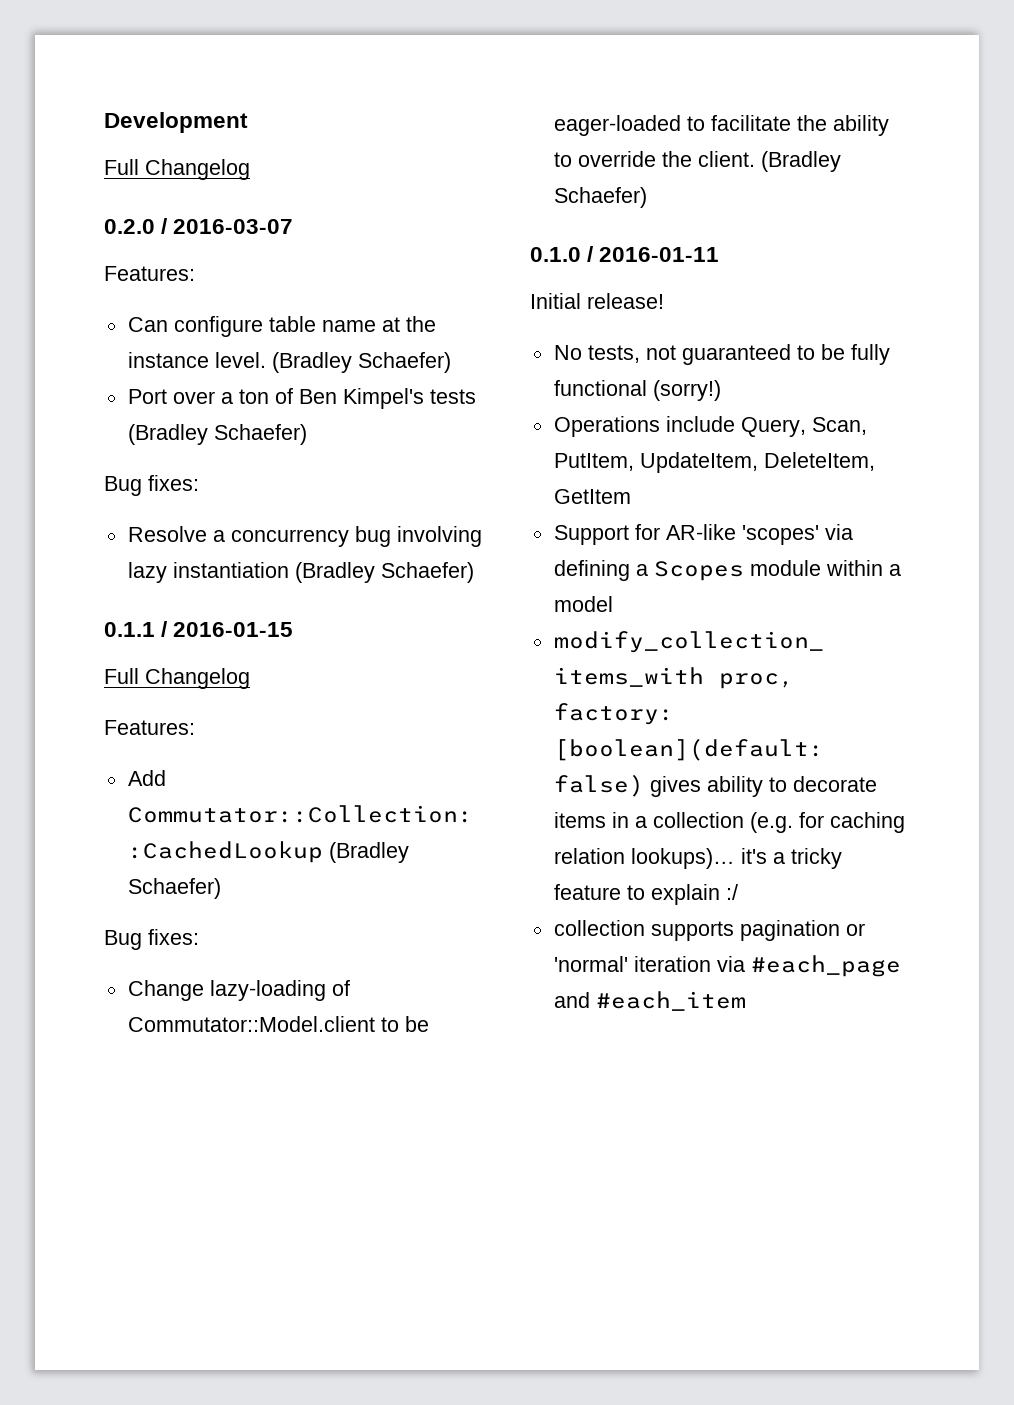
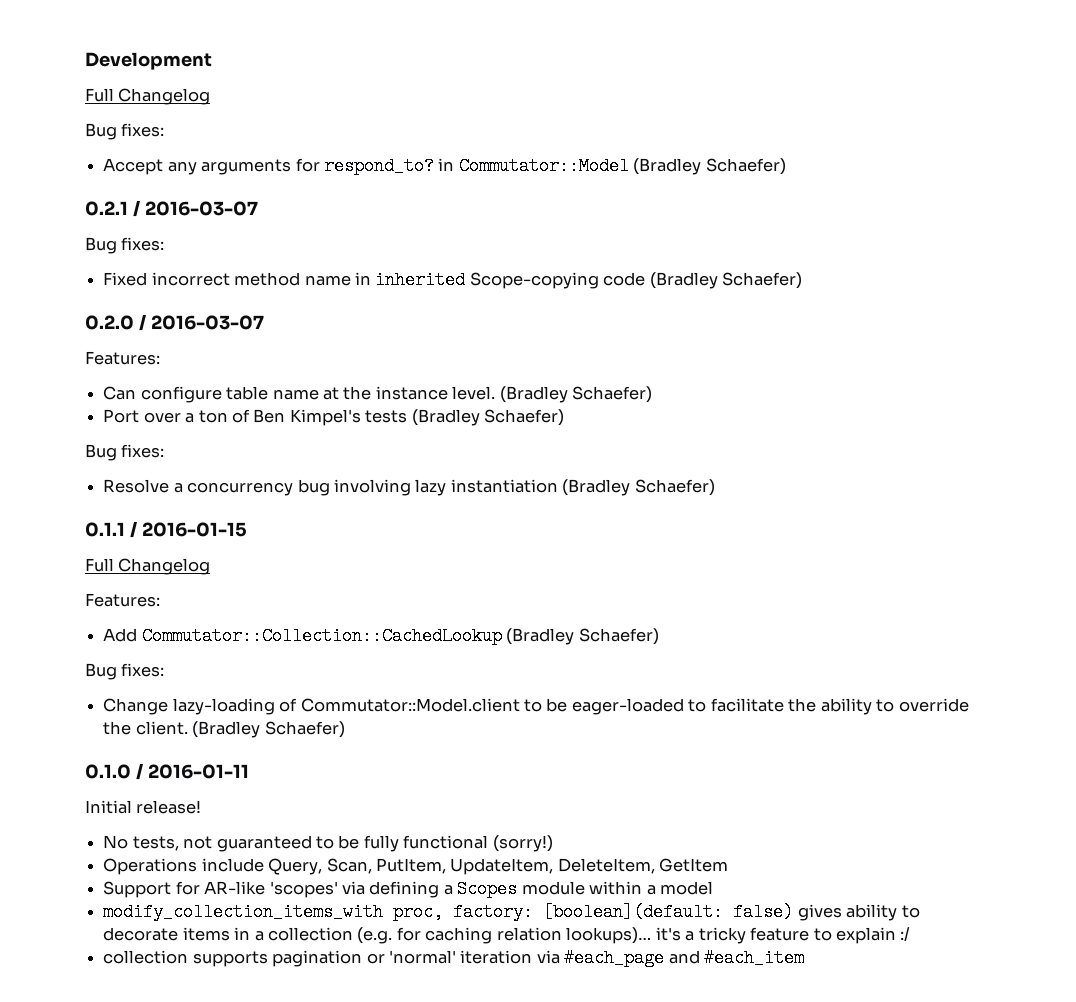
  Development
  Full Changelog
+ Bug fixes:
+ Accept any arguments for respond_to? in Commutator::Model (Bradley Schaefer)
+ 0.2.1 / 2016-03-07
+ Bug fixes:
+ Fixed incorrect method name in inherited Scope-copying code (Bradley Schaefer)

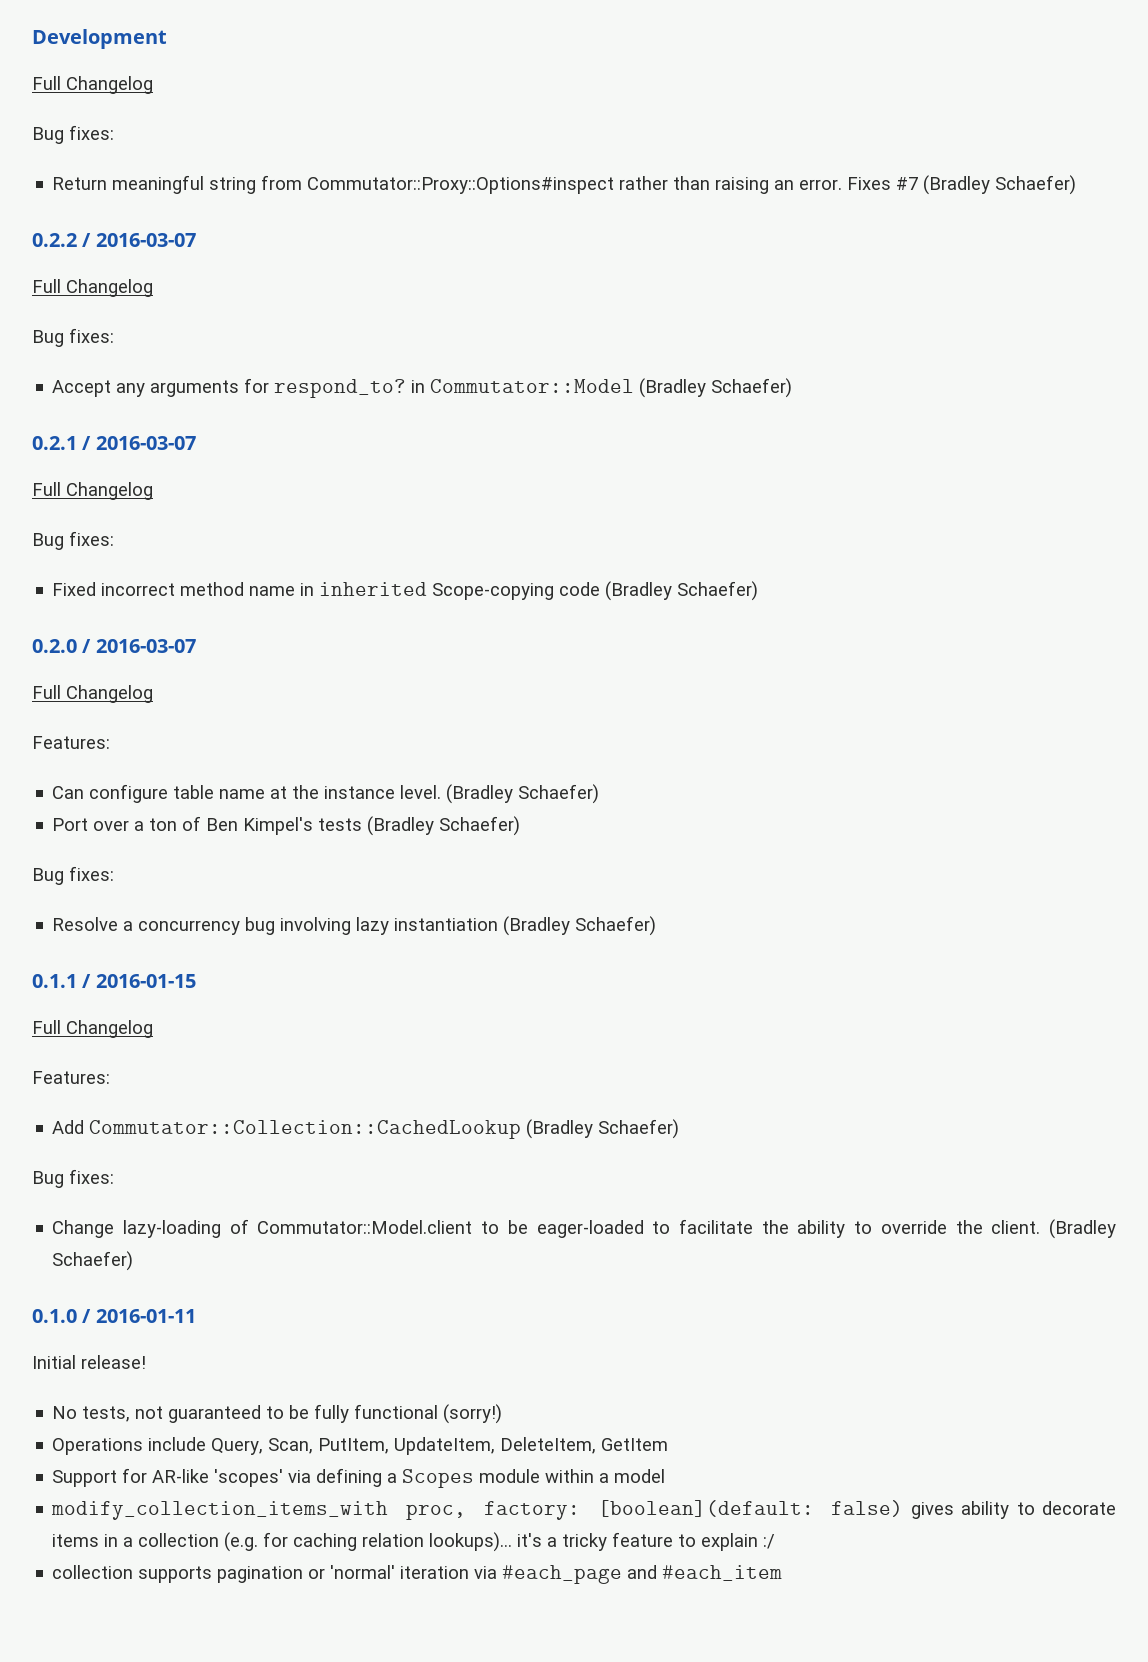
+ Return meaningful string from Commutator::Proxy::Options#inspect rather than raising an error. Fixes #7 (Bradley Schaefer)
+ 0.2.2 / 2016-03-07
+ Full Changelog
+ Bug fixes:
  0.2.1 / 2016-03-07
+ Full Changelog
  0.2.0 / 2016-03-07
+ Full Changelog

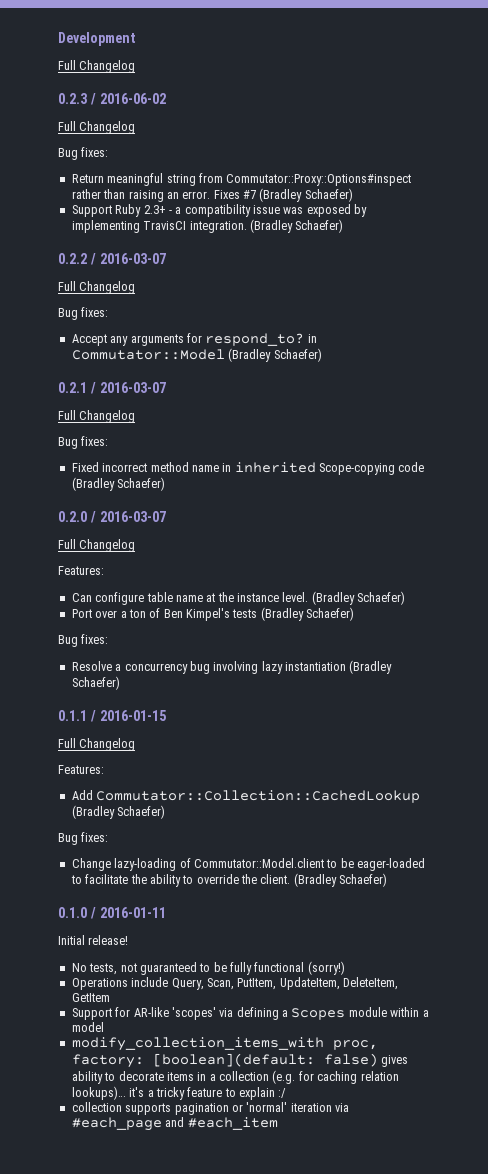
+ 0.2.3 / 2016-06-02
+ Full Changelog
+ Support Ruby 2.3+ - a compatibility issue was exposed by implementing TravisCI integration. (Bradley Schaefer)

